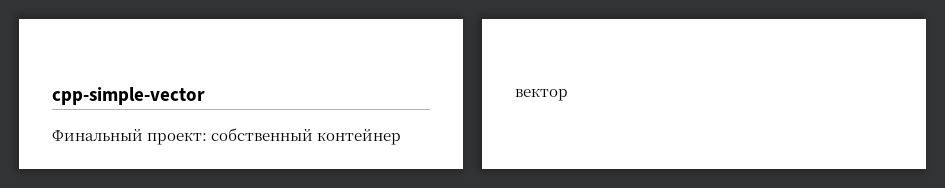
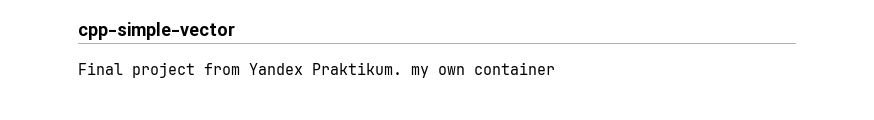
- Финальный проект: собственный контейнер вектор
+ Final project from Yandex Praktikum. my own container

